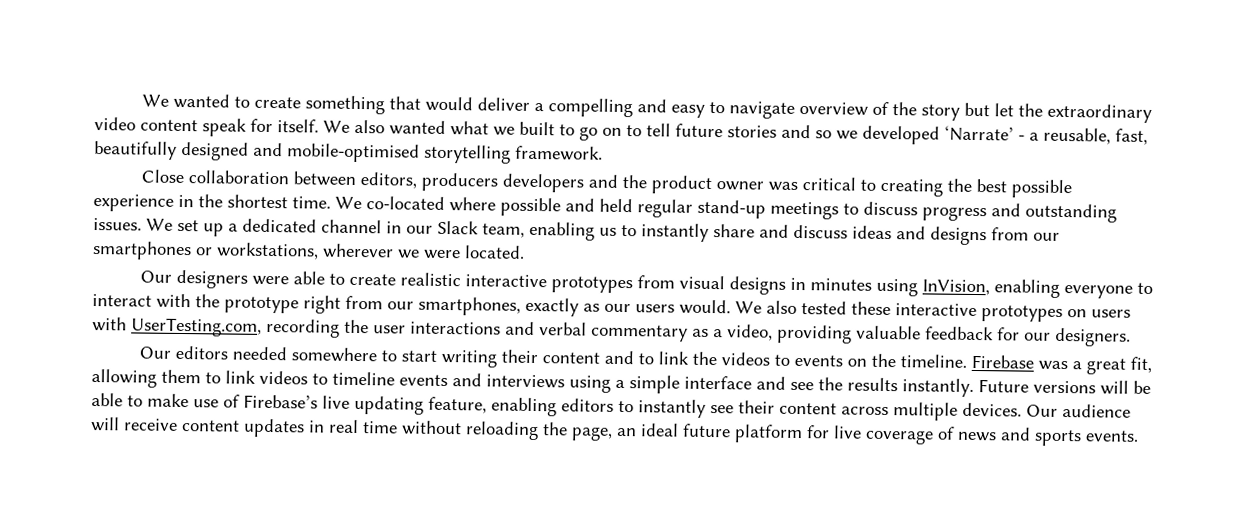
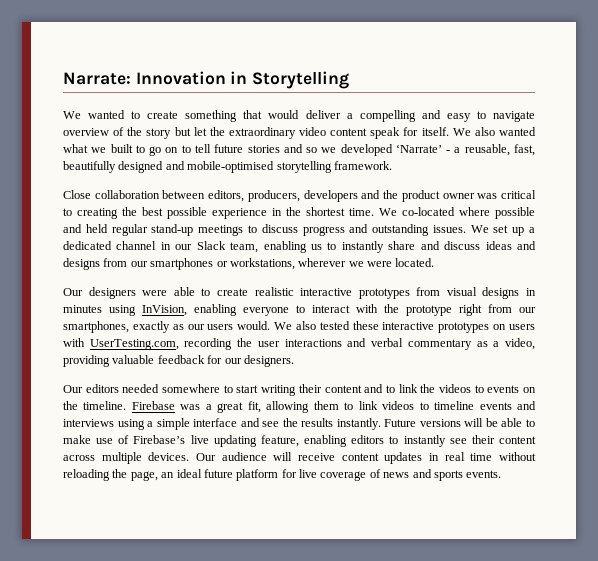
+ Narrate: Innovation in Storytelling
- Close collaboration between editors, producers developers and the product owner was critical to creating the best possible experience in the shortest time.
+ Close collaboration between editors, producers, developers and the product owner was critical to creating the best possible experience in the shortest time.

